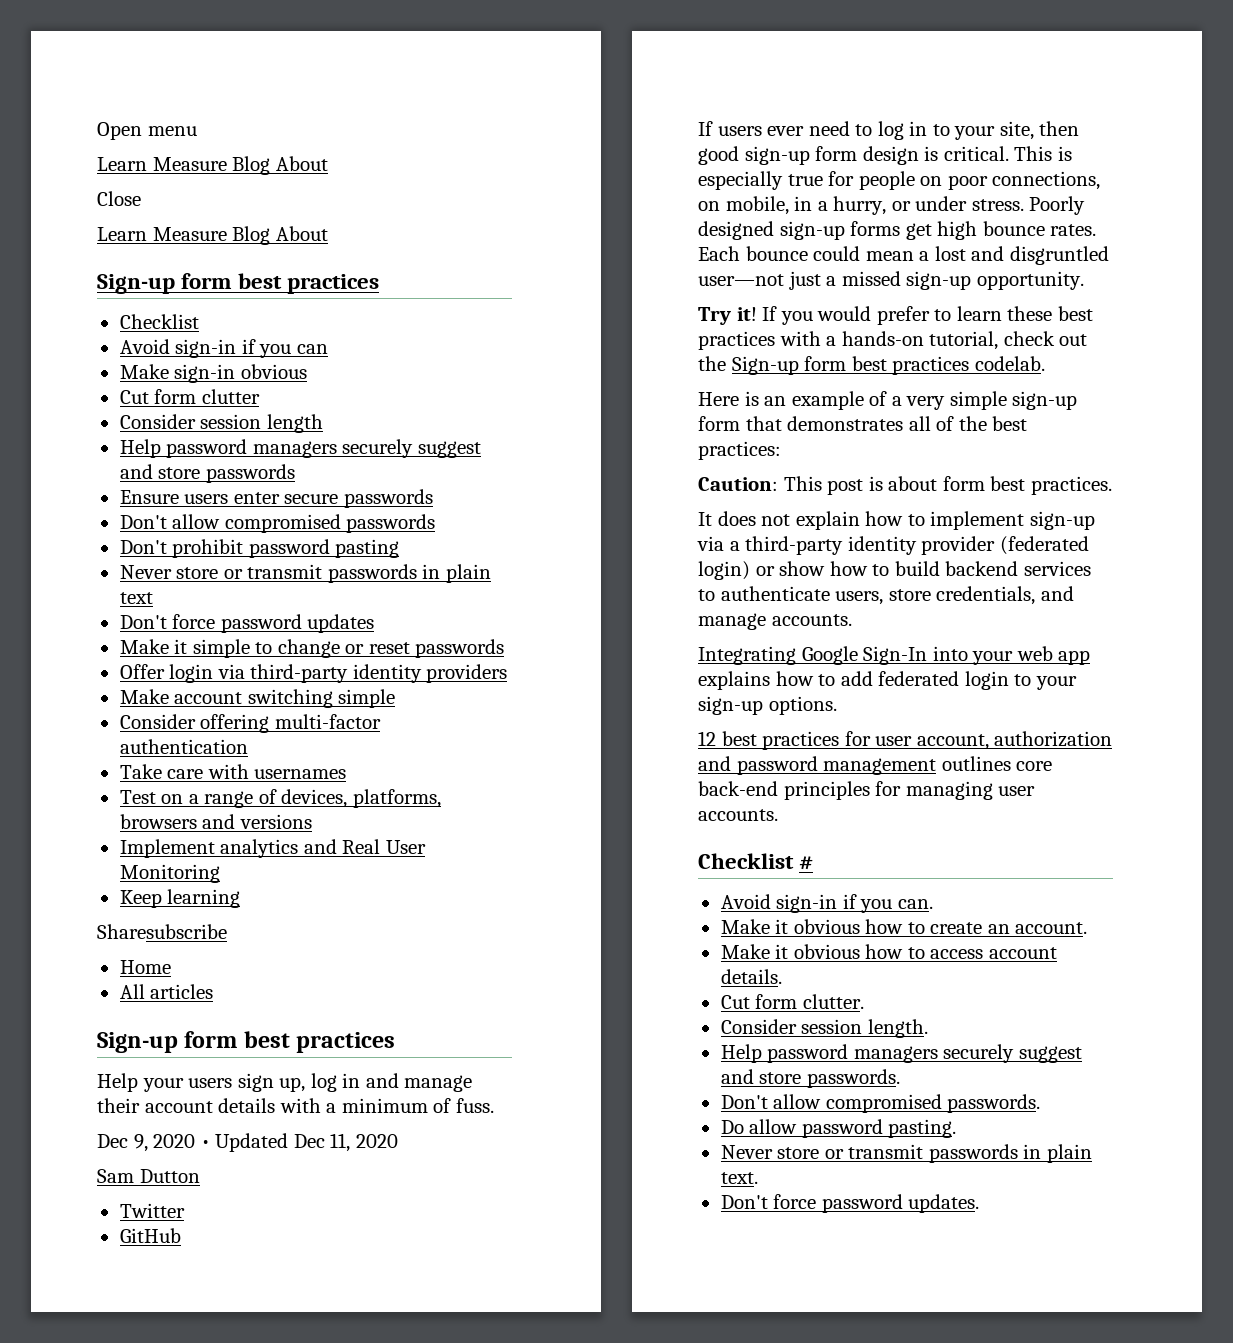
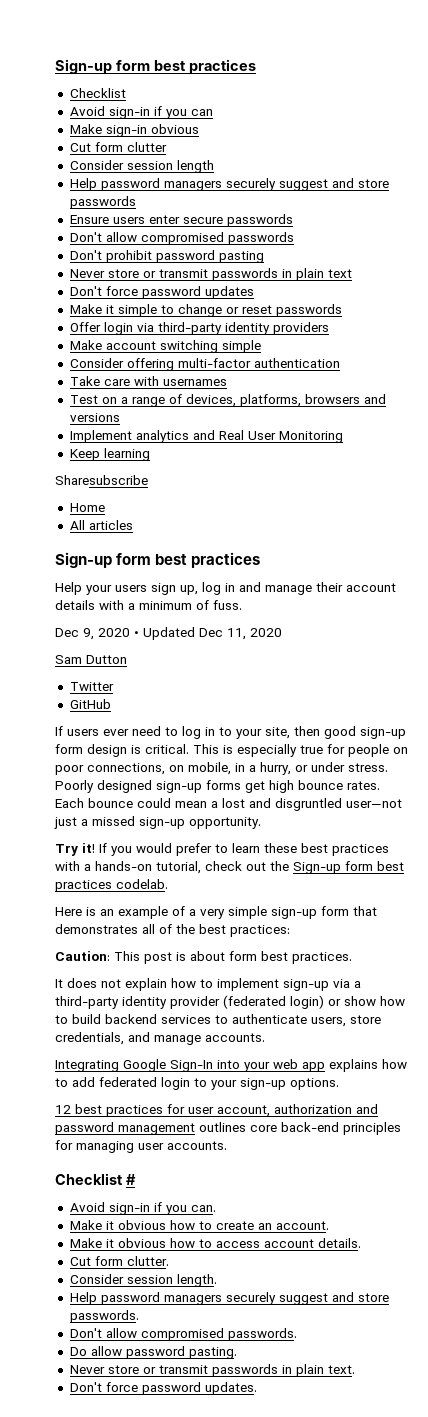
- Open menu
- Learn Measure Blog About
- Close
- Learn Measure Blog About

